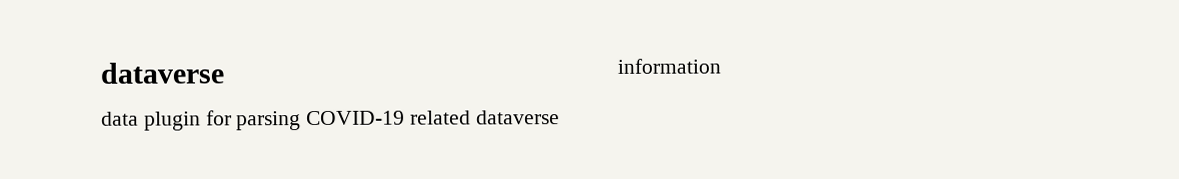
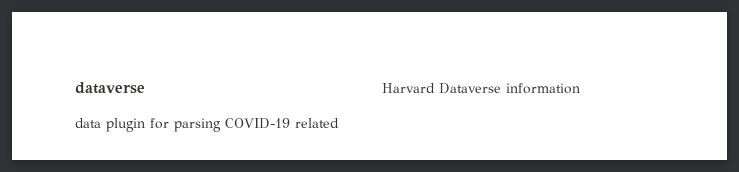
- data plugin for parsing COVID-19 related dataverse information
+ data plugin for parsing COVID-19 related Harvard Dataverse information

